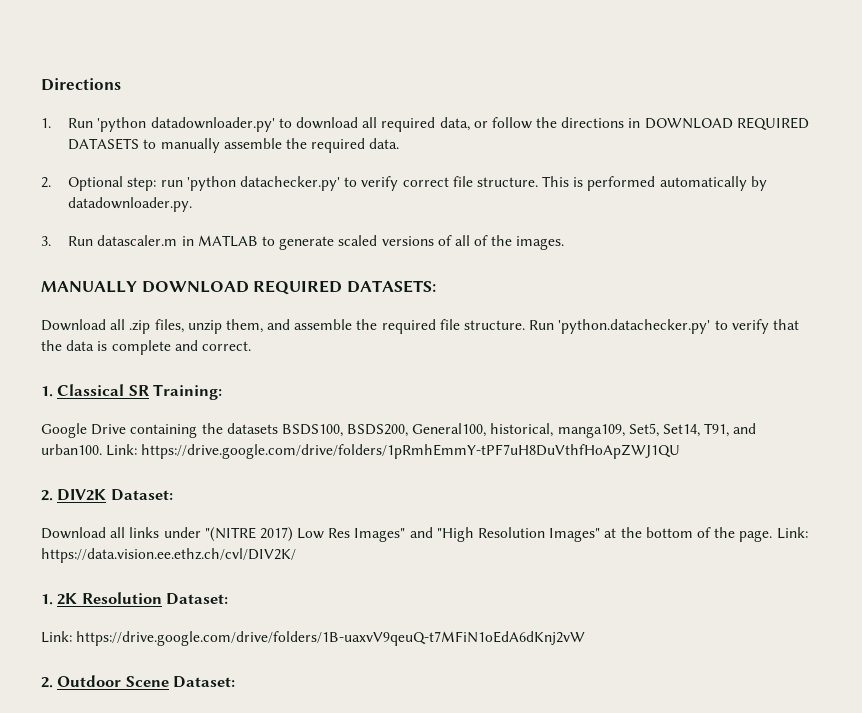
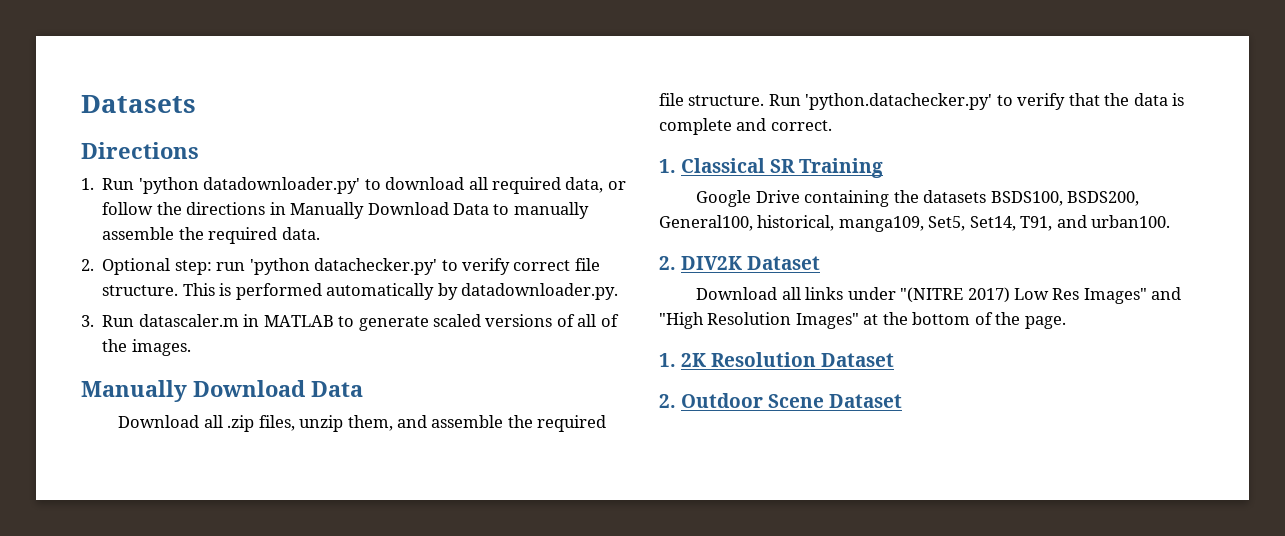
+ Datasets
- 1. Run 'python datadownloader.py' to download all required data, or follow the directions in DOWNLOAD REQUIRED DATASETS to manually assemble the required data.
+ 1. Run 'python datadownloader.py' to download all required data, or follow the directions in Manually Download Data to manually assemble the required data.
  3. Run datascaler.m in MATLAB to generate scaled versions of all of the images.
- MANUALLY DOWNLOAD REQUIRED DATASETS:
+ Manually Download Data
- 1. Classical SR Training:
+ 1. Classical SR Training
- Link: https://drive.google.com/drive/folders/1pRmhEmmY-tPF7uH8DuVthfHoApZWJ1QU
- 2. DIV2K Dataset:
+ 2. DIV2K Dataset
- Link: https://data.vision.ee.ethz.ch/cvl/DIV2K/
- 1. 2K Resolution Dataset:
- Link: https://drive.google.com/drive/folders/1B-uaxvV9qeuQ-t7MFiN1oEdA6dKnj2vW
+ 1. 2K Resolution Dataset
- 2. Outdoor Scene Dataset:
+ 2. Outdoor Scene Dataset

